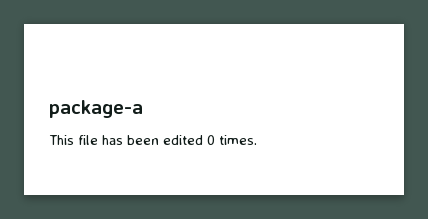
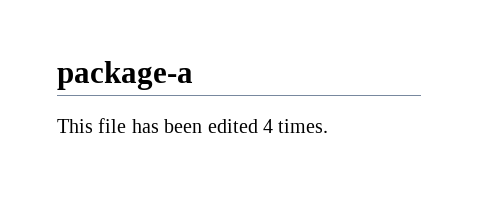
- This file has been edited 0 times.
+ This file has been edited 4 times.

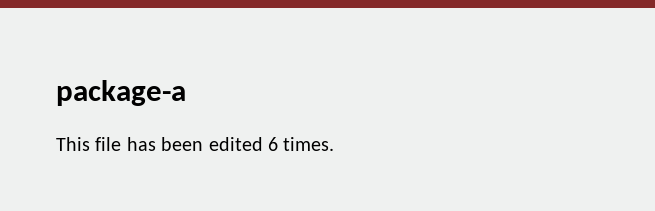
- This file has been edited 4 times.
+ This file has been edited 6 times.

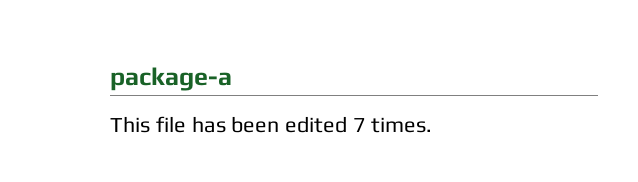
- This file has been edited 6 times.
+ This file has been edited 7 times.

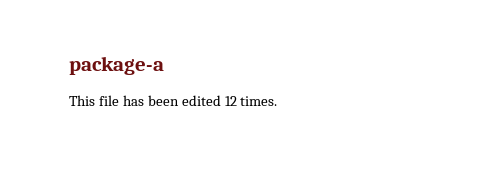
- This file has been edited 7 times.
+ This file has been edited 12 times.

